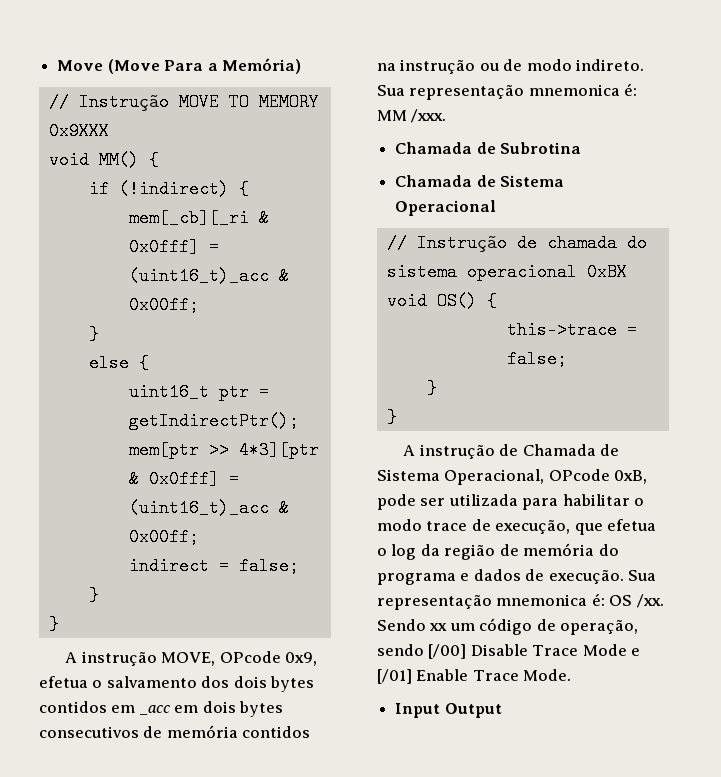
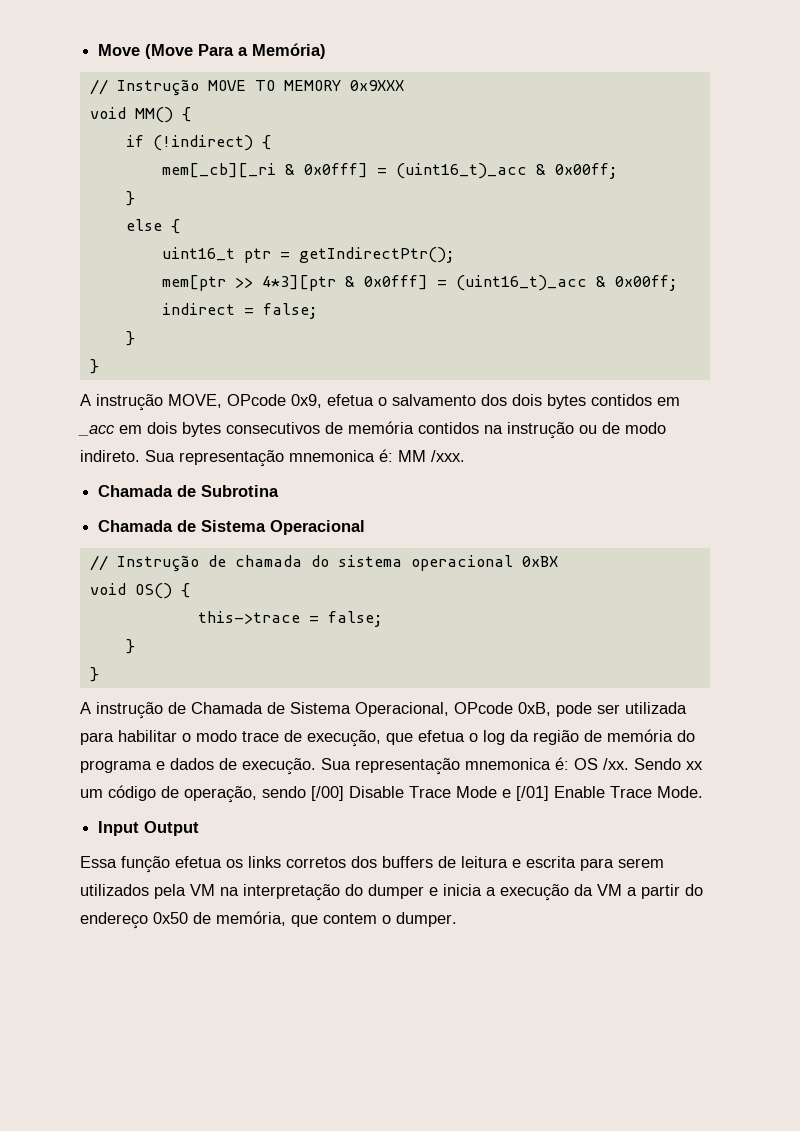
+ Essa função efetua os links corretos dos buffers de leitura e escrita para serem utilizados pela VM na interpretação do dumper e inicia a execução da VM a partir do endereço 0x50 de memória, que contem o dumper.

